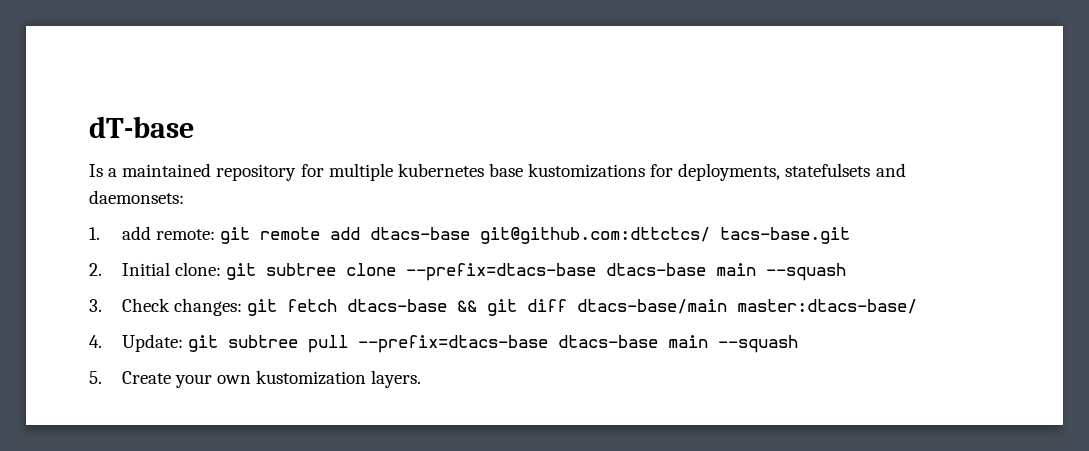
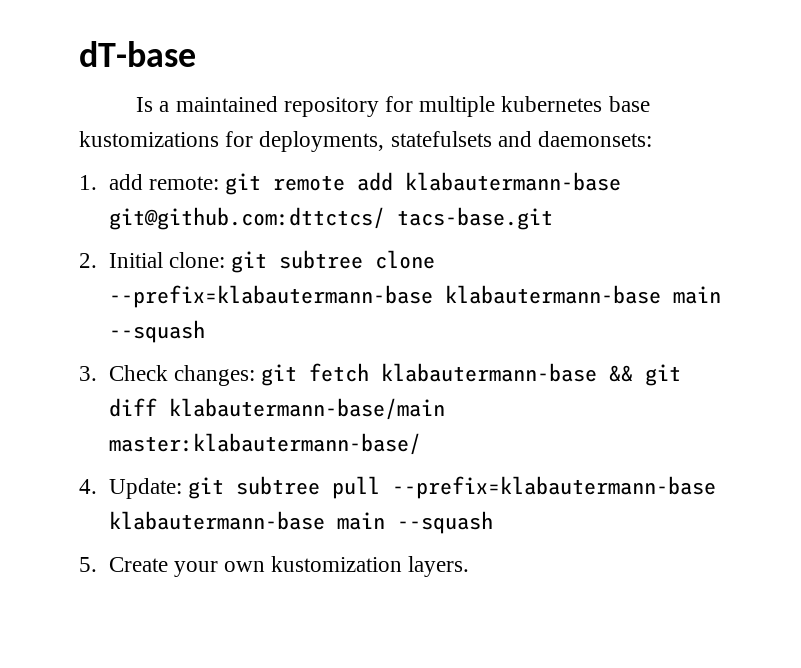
- 1. add remote: git remote add dtacs-base git@github.com:dttctcs/ tacs-base.git
+ 1. add remote: git remote add klabautermann-base git@github.com:dttctcs/ tacs-base.git
- 2. Initial clone: git subtree clone --prefix=dtacs-base dtacs-base main --squash
+ 2. Initial clone: git subtree clone --prefix=klabautermann-base klabautermann-base main --squash
- 3. Check changes: git fetch dtacs-base && git diff dtacs-base/main master:dtacs-base/
+ 3. Check changes: git fetch klabautermann-base && git diff klabautermann-base/main master:klabautermann-base/
- 4. Update: git subtree pull --prefix=dtacs-base dtacs-base main --squash
+ 4. Update: git subtree pull --prefix=klabautermann-base klabautermann-base main --squash

